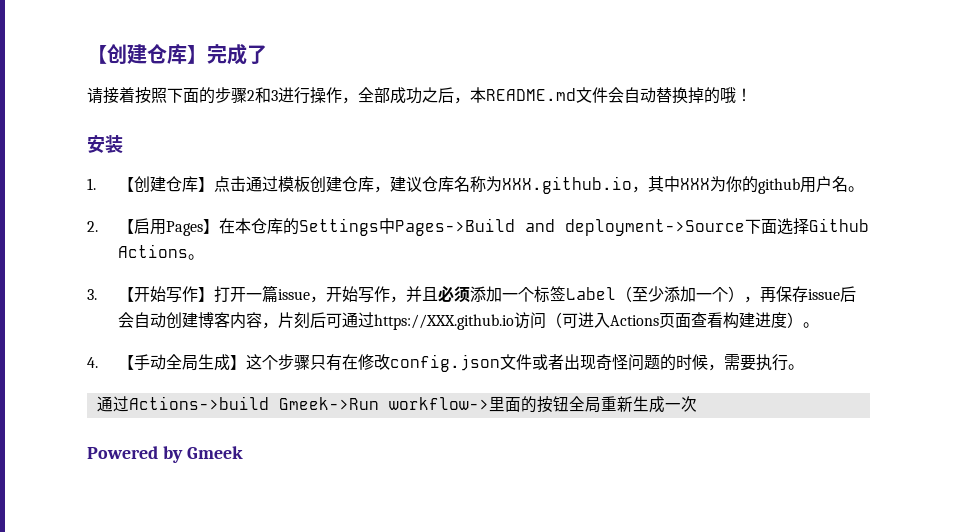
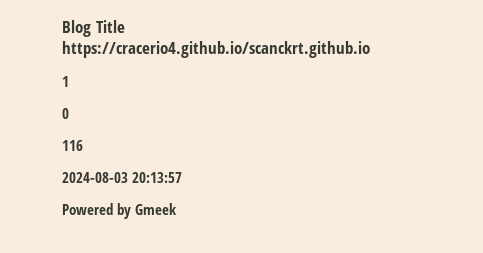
- 【创建仓库】完成了
- 请接着按照下面的步骤2和3进行操作，全部成功之后，本README.md文件会自动替换掉的哦！
- 安装
- 1.【创建仓库】点击通过模板创建仓库，建议仓库名称为XXX.github.io，其中XXX为你的github用户名。
- 2.【启用Pages】在本仓库的Settings中Pages->Build and deployment->Source下面选择Github Actions。
- 3.【开始写作】打开一篇issue，开始写作，并且必须添加一个标签Label（至少添加一个），再保存issue后会自动创建博客内容，片刻后可通过https://XXX.github.io访问（可进入Actions页面查看构建进度）。
- 4.【手动全局生成】这个步骤只有在修改config.json文件或者出现奇怪问题的时候，需要执行。
- 通过Actions->build Gmeek->Run workflow->里面的按钮全局重新生成一次
+ Blog Title https://cracerio4.github.io/scanckrt.github.io
+ 1
+ 0
+ 116
+ 2024-08-03 20:13:57

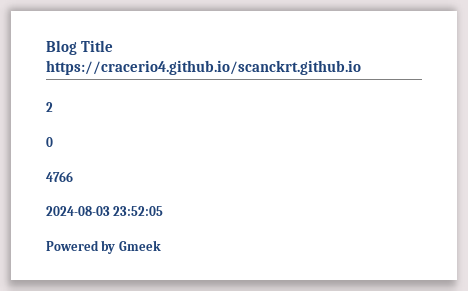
- 1
+ 2
- 116
+ 4766
- 2024-08-03 20:13:57
+ 2024-08-03 23:52:05

